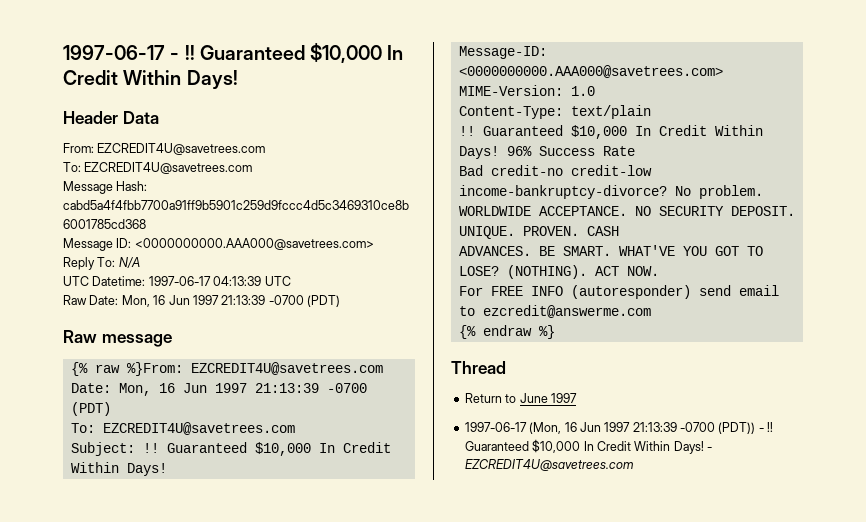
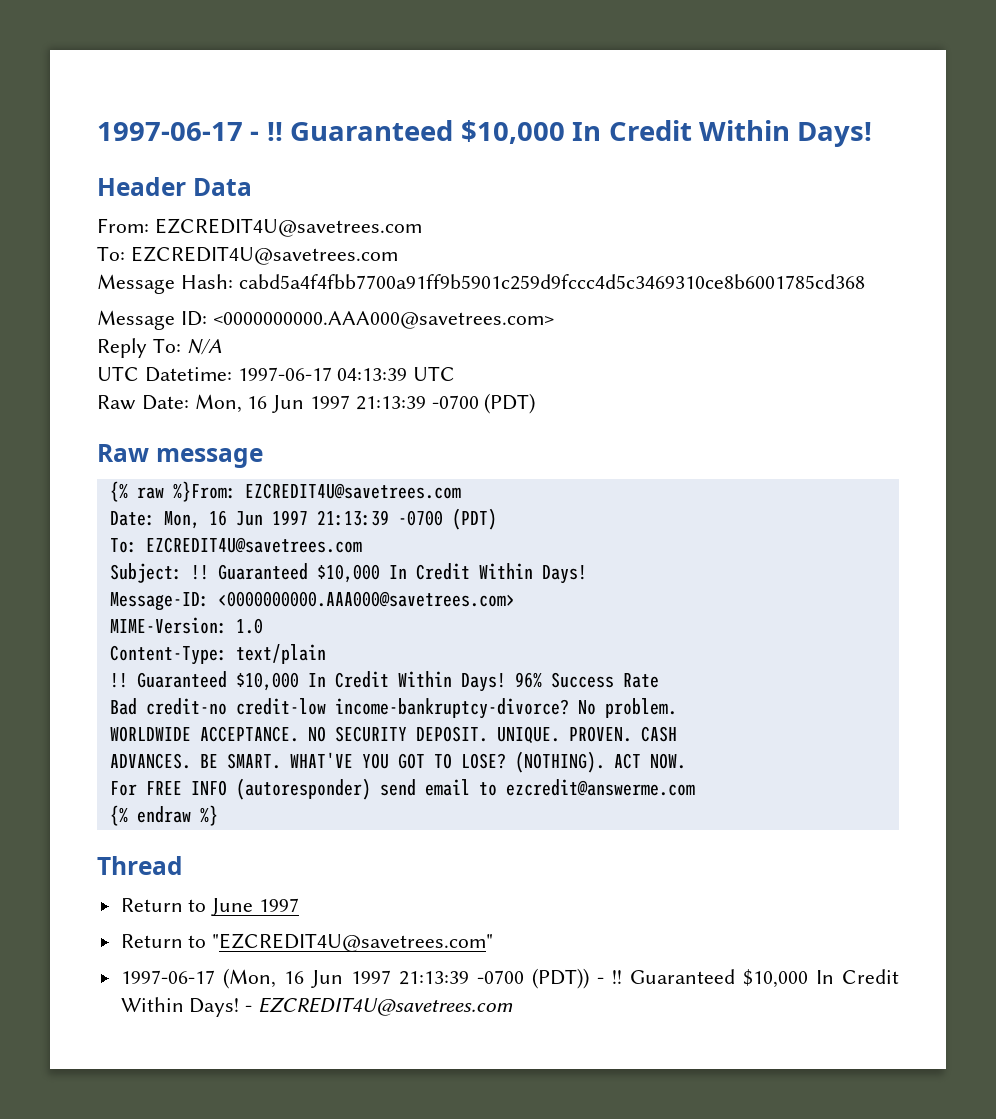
+ Return to "EZCREDIT4U@savetrees.com"

